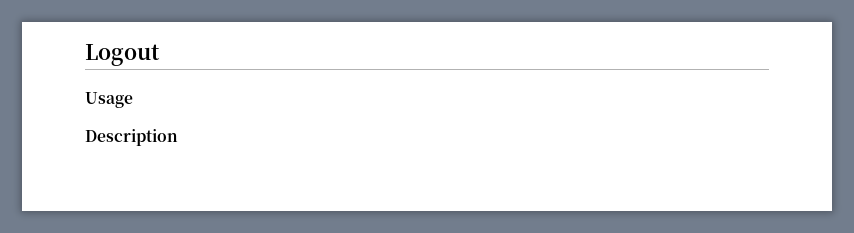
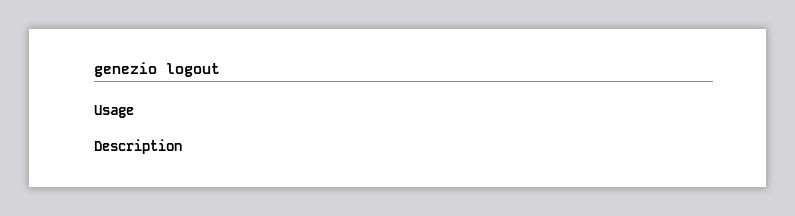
- Logout
+ genezio logout

